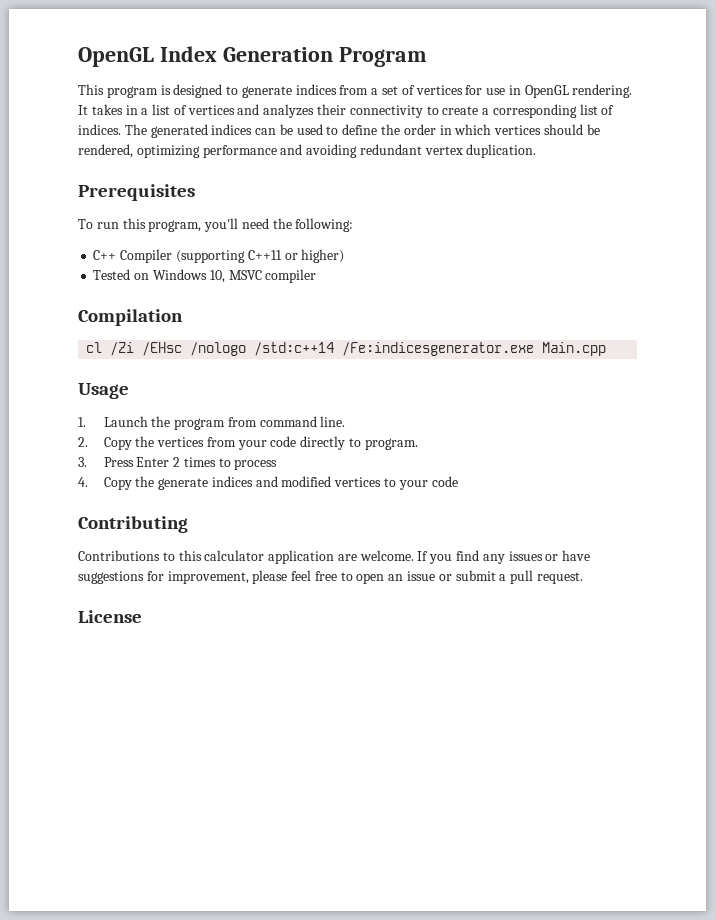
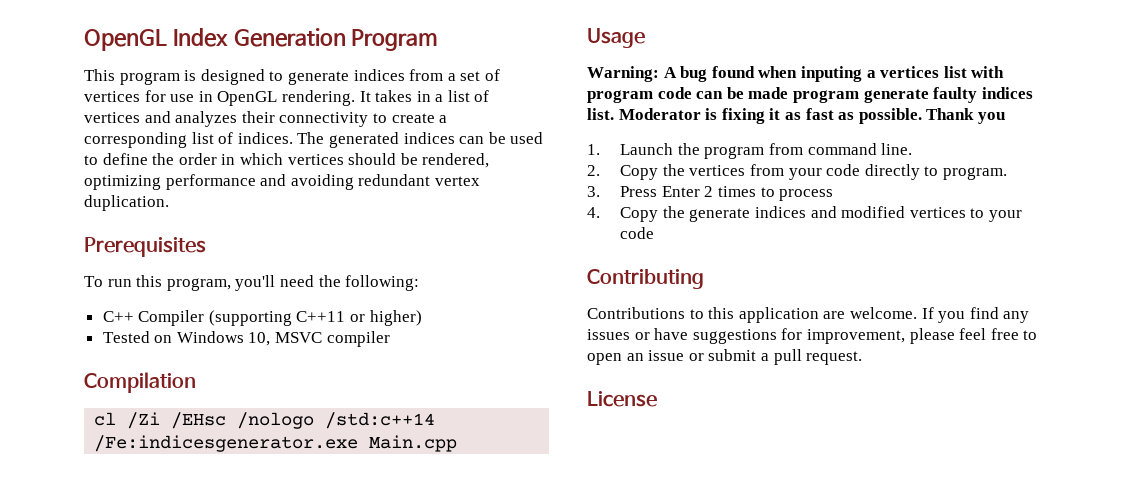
+ Warning: A bug found when inputing a vertices list with program code can be made program generate faulty indices list. Moderator is fixing it as fast as possible. Thank you
- Contributions to this calculator application are welcome.
+ Contributions to this application are welcome.

